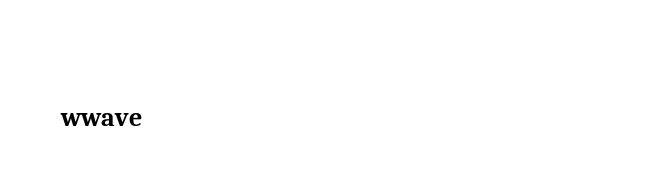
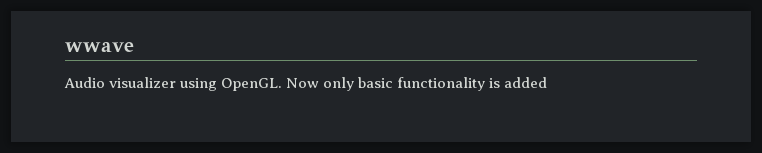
+ Audio visualizer using OpenGL. Now only basic functionality is added

